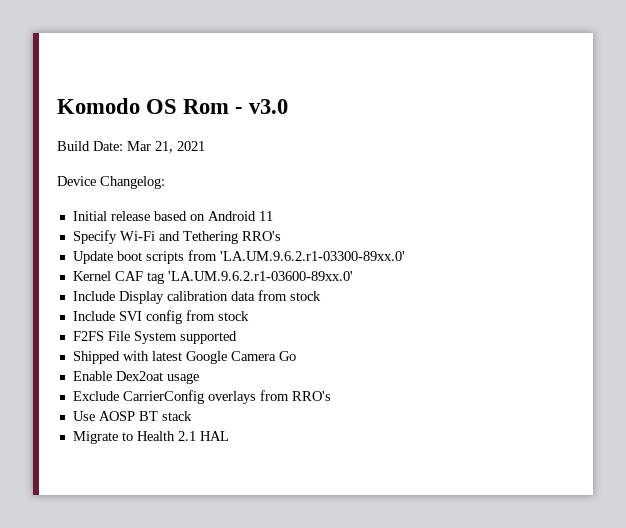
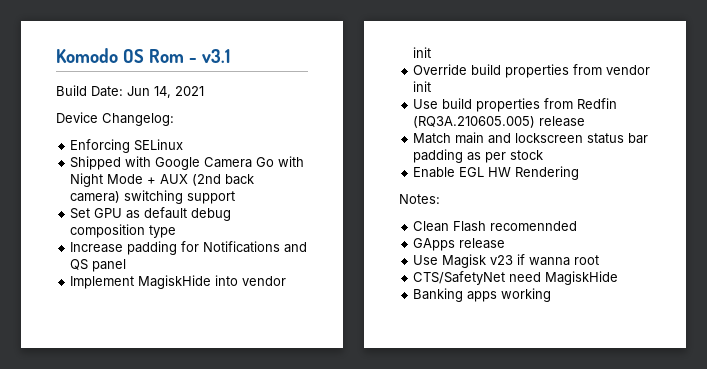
- Komodo OS Rom - v3.0
+ Komodo OS Rom - v3.1
- Build Date: Mar 21, 2021
+ Build Date: Jun 14, 2021
- Initial release based on Android 11
- Specify Wi-Fi and Tethering RRO's
- Update boot scripts from 'LA.UM.9.6.2.r1-03300-89xx.0'
- Kernel CAF tag 'LA.UM.9.6.2.r1-03600-89xx.0'
- Include Display calibration data from stock
- Include SVI config from stock
- F2FS File System supported
+ Enforcing SELinux
- Shipped with latest Google Camera Go
- Enable Dex2oat usage
- Exclude CarrierConfig overlays from RRO's
- Use AOSP BT stack
- Migrate to Health 2.1 HAL
+ Shipped with Google Camera Go with Night Mode + AUX (2nd back camera) switching support
+ Set GPU as default debug composition type
+ Increase padding for Notifications and QS panel
+ Implement MagiskHide into vendor init
+ Override build properties from vendor init
+ Use build properties from Redfin (RQ3A.210605.005) release
+ Match main and lockscreen status bar padding as per stock
+ Enable EGL HW Rendering
+ Notes:
+ Clean Flash recomennded
+ GApps release
+ Use Magisk v23 if wanna root
+ CTS/SafetyNet need MagiskHide
+ Banking apps working

